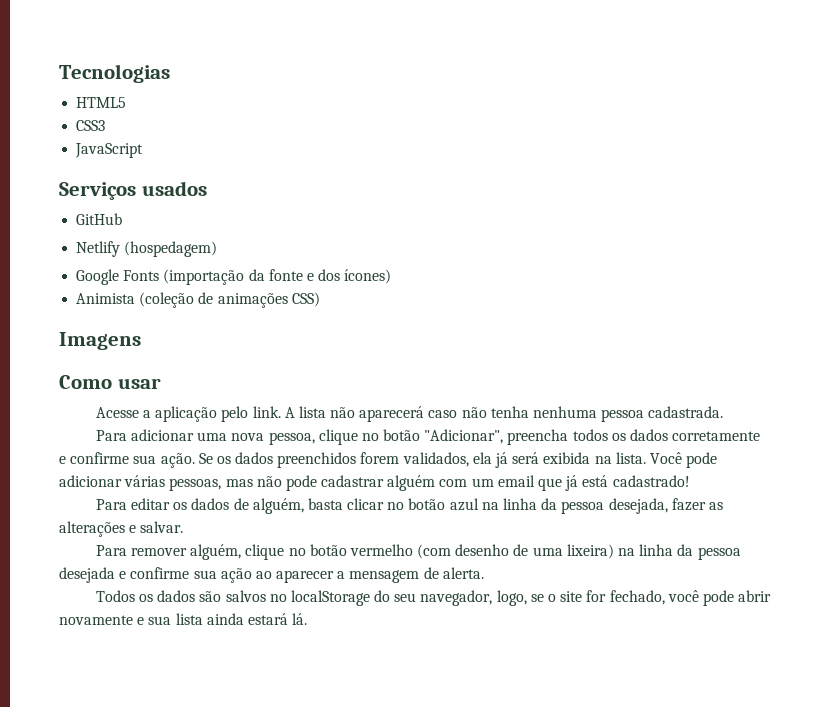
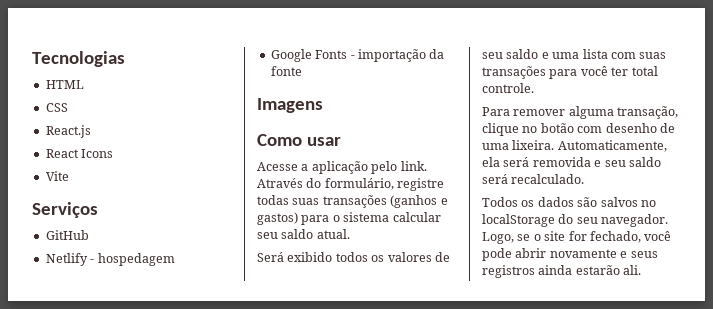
- HTML5
- CSS3
- JavaScript
+ HTML
+ CSS
+ React.js
+ React Icons
+ Vite
- Serviços usados
+ Serviços
- Netlify (hospedagem)
+ Netlify - hospedagem
- Google Fonts (importação da fonte e dos ícones)
- Animista (coleção de animações CSS)
+ Google Fonts - importação da fonte
- A lista não aparecerá caso não tenha nenhuma pessoa cadastrada.
- Para adicionar uma nova pessoa, clique no botão "Adicionar", preencha todos os dados corretamente e confirme sua ação. Se os dados preenchidos forem validados, ela já será exibida na lista. Você pode adicionar várias pessoas, mas não pode cadastrar alguém com um email que já está cadastrado!
- Para editar os dados de alguém, basta clicar no botão azul na linha da pessoa desejada, fazer as alterações e salvar.
- Para remover alguém, clique no botão vermelho (com desenho de uma lixeira) na linha da pessoa desejada e confirme sua ação ao aparecer a mensagem de alerta.
+ Através do formulário, registre todas suas transações (ganhos e gastos) para o sistema calcular seu saldo atual.
+ Será exibido todos os valores de seu saldo e uma lista com suas transações para você ter total controle.
+ Para remover alguma transação, clique no botão com desenho de uma lixeira. Automaticamente, ela será removida e seu saldo será recalculado.
- Todos os dados são salvos no localStorage do seu navegador, logo, se o site for fechado, você pode abrir novamente e sua lista ainda estará lá.
+ Todos os dados são salvos no localStorage do seu navegador. Logo, se o site for fechado, você pode abrir novamente e seus registros ainda estarão ali.

